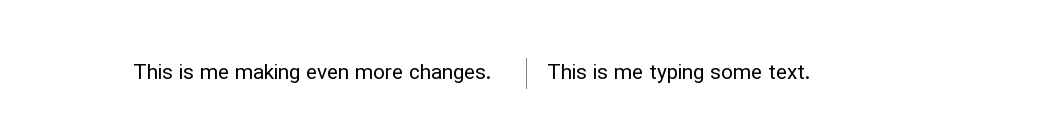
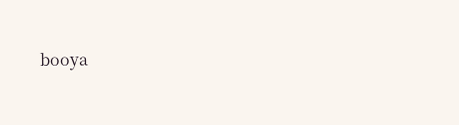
- This is me making even more changes. This is me typing some text.
+ booya

